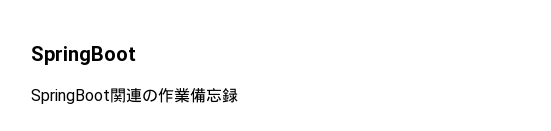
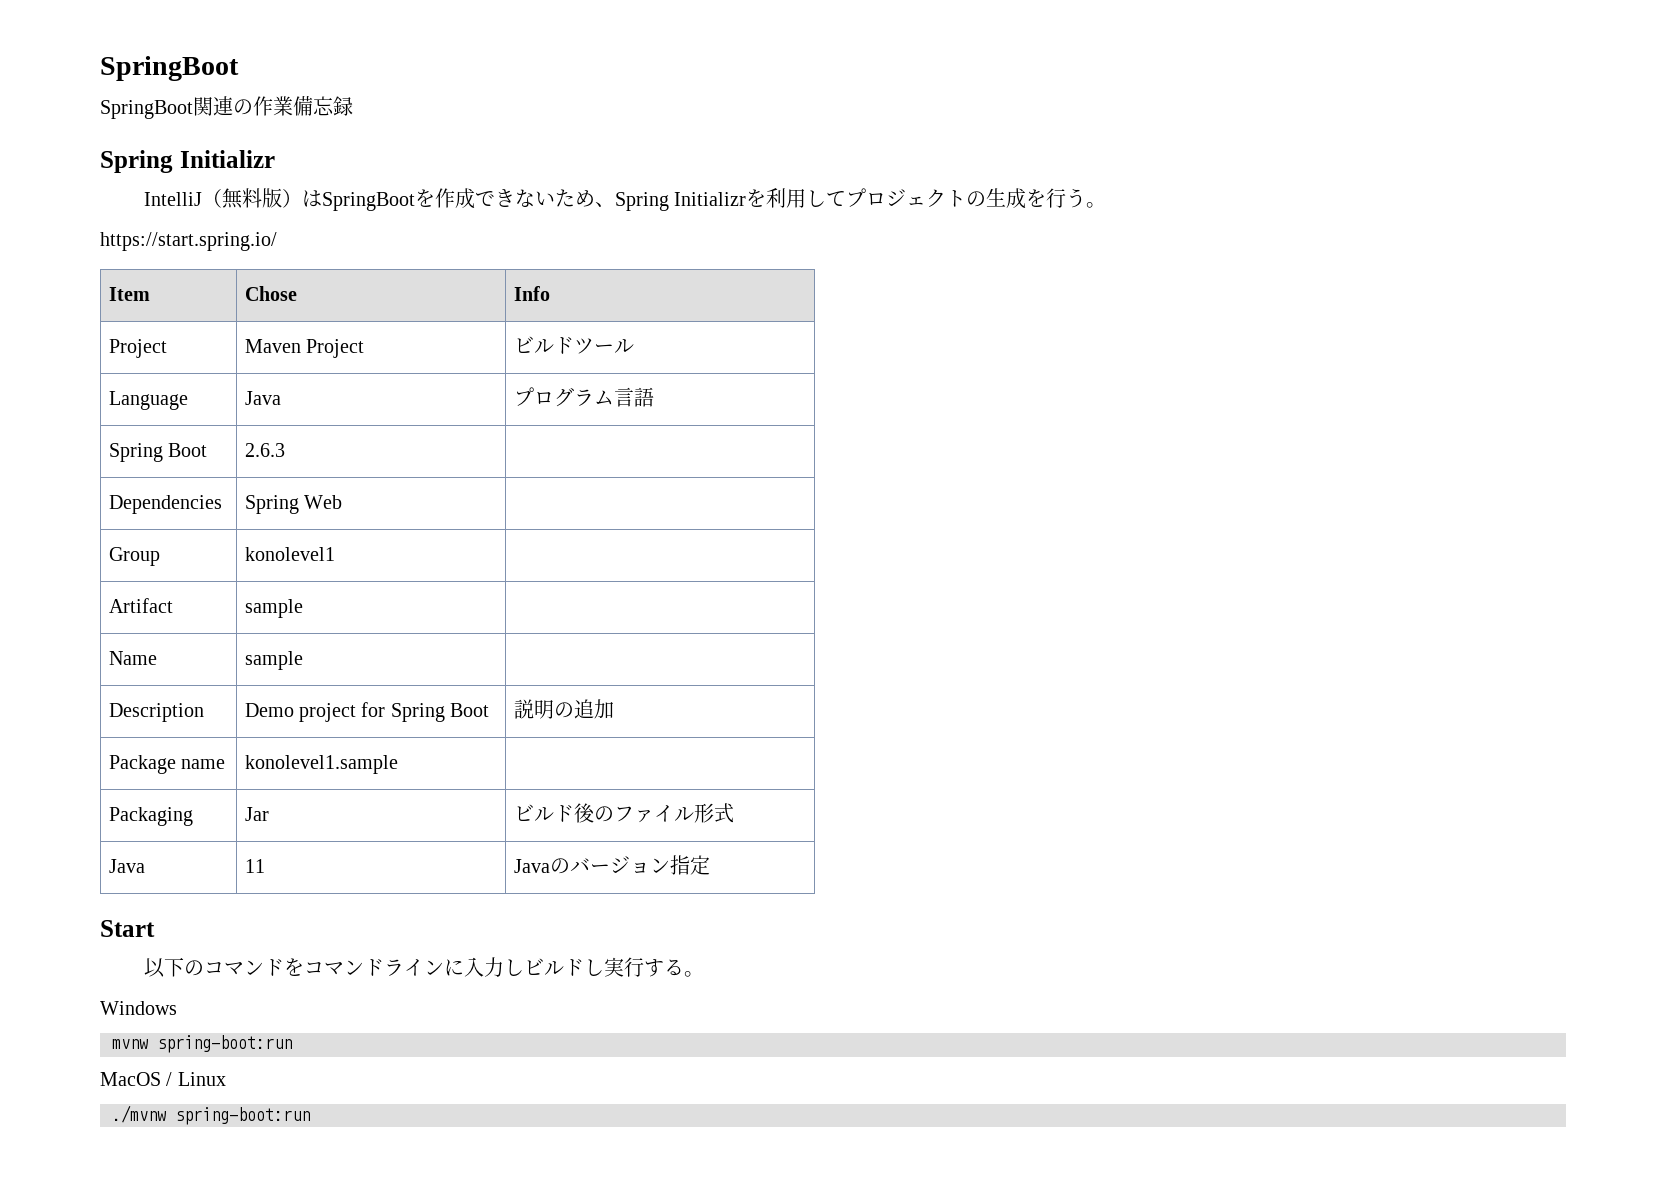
  SpringBoot関連の作業備忘録
+ Spring Initializr
+ IntelliJ（無料版）はSpringBootを作成できないため、Spring Initializrを利用してプロジェクトの生成を行う。
+ https://start.spring.io/
+ Item | Chose | Info
+ Project | Maven Project | ビルドツール
+ Language | Java | プログラム言語
+ Spring Boot | 2.6.3 |
+ Dependencies | Spring Web |
+ Group | konolevel1 |
+ Artifact | sample |
+ Name | sample |
+ Description | Demo project for Spring Boot | 説明の追加
+ Package name | konolevel1.sample |
+ Packaging | Jar | ビルド後のファイル形式
+ Java | 11 | Javaのバージョン指定
+ Start
+ 以下のコマンドをコマンドラインに入力しビルドし実行する。
+ Windows
+ mvnw spring-boot:run
+ MacOS / Linux
+ ./mvnw spring-boot:run

